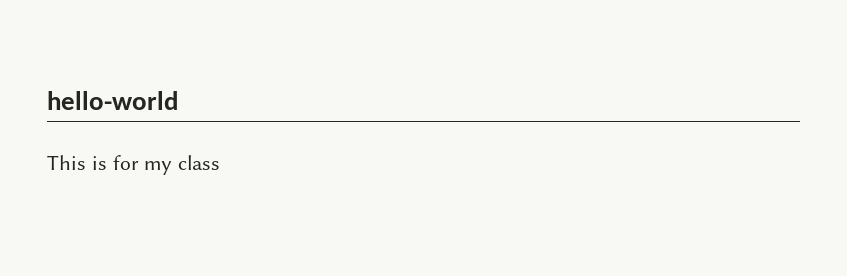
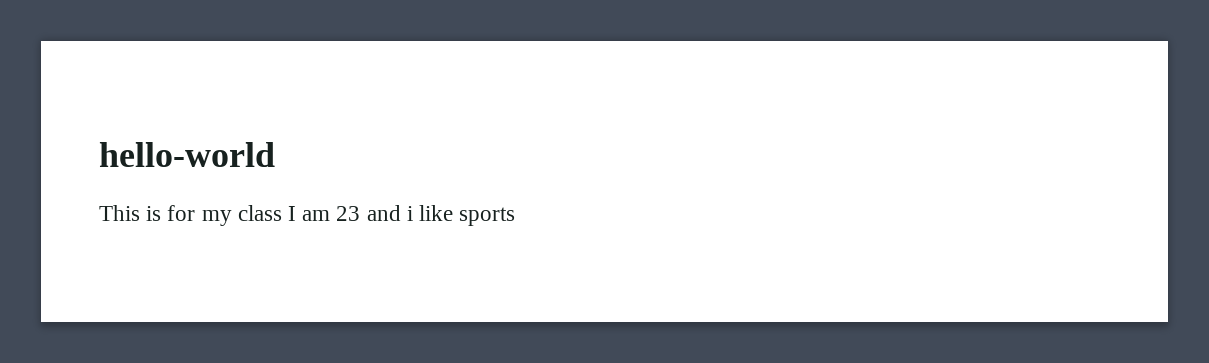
- This is for my class
+ This is for my class I am 23 and i like sports

